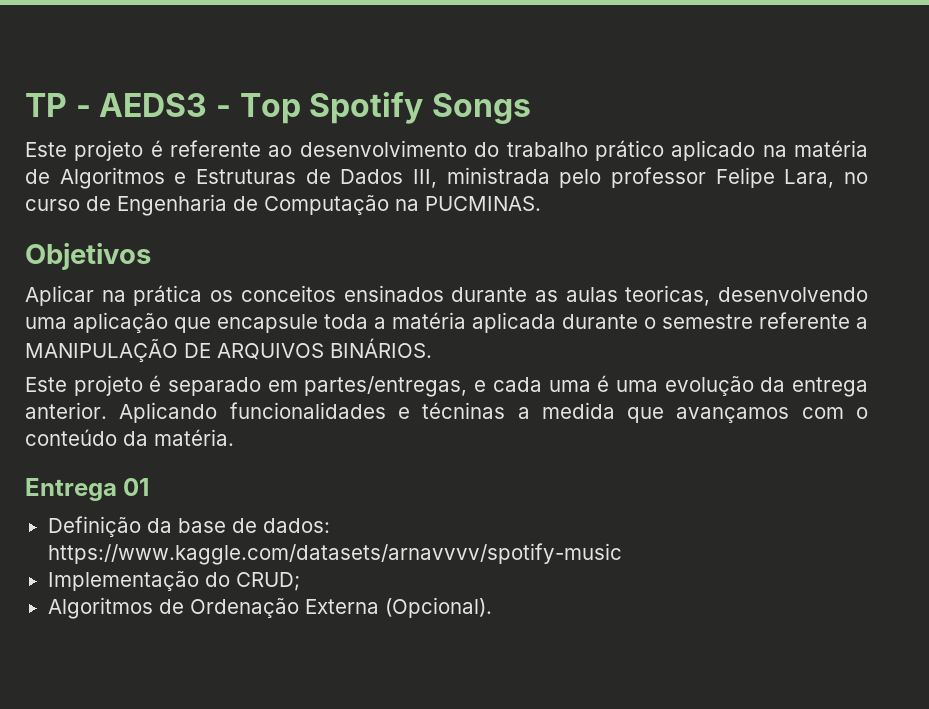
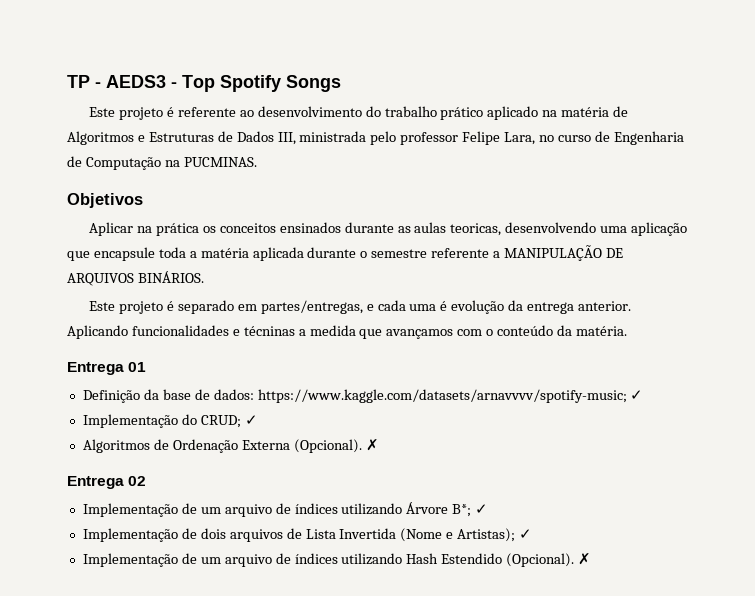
- Este projeto é separado em partes/entregas, e cada uma é uma evolução da entrega anterior.
+ Este projeto é separado em partes/entregas, e cada uma é evolução da entrega anterior.
- Definição da base de dados: https://www.kaggle.com/datasets/arnavvvv/spotify-music
+ Definição da base de dados: https://www.kaggle.com/datasets/arnavvvv/spotify-music; ✓
- Implementação do CRUD;
+ Implementação do CRUD; ✓
- Algoritmos de Ordenação Externa (Opcional).
+ Algoritmos de Ordenação Externa (Opcional). ✗
+ Entrega 02
+ Implementação de um arquivo de índices utilizando Árvore B*; ✓
+ Implementação de dois arquivos de Lista Invertida (Nome e Artistas); ✓
+ Implementação de um arquivo de índices utilizando Hash Estendido (Opcional). ✗

